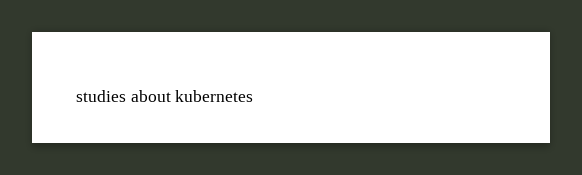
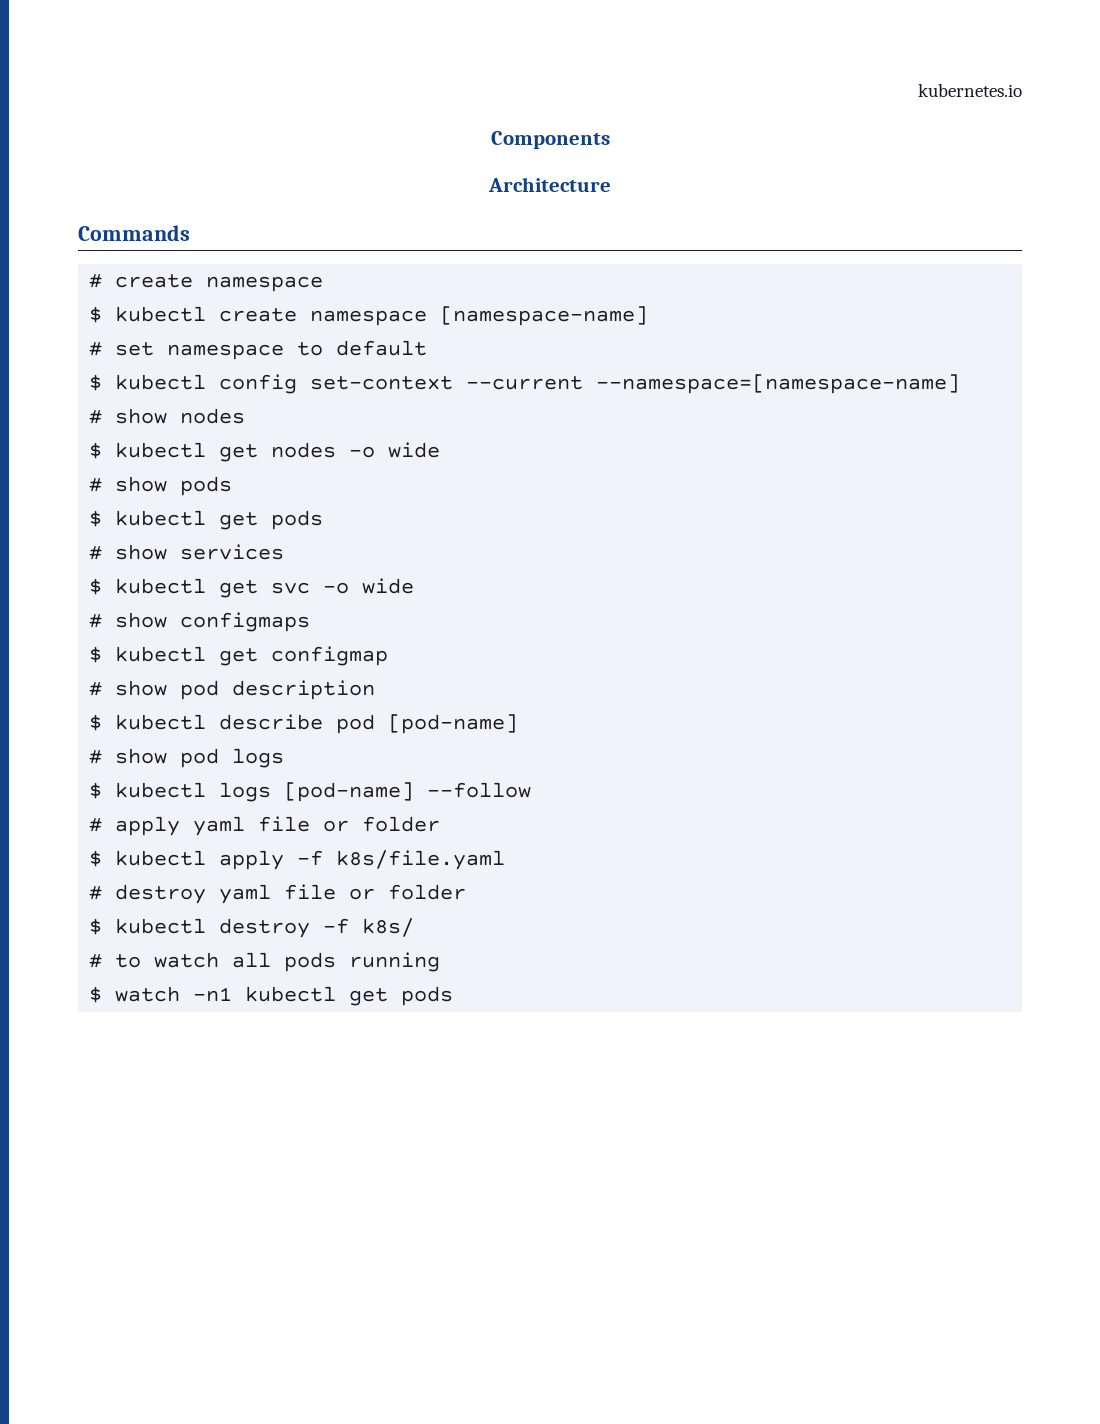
- studies about kubernetes
+ kubernetes.io
+ Components
+ Architecture
+ Commands
+ # create namespace
+ $ kubectl create namespace [namespace-name]
+ # set namespace to default
+ $ kubectl config set-context --current --namespace=[namespace-name]
+ # show nodes
+ $ kubectl get nodes -o wide
+ # show pods
+ $ kubectl get pods
+ # show services
+ $ kubectl get svc -o wide
+ # show configmaps
+ $ kubectl get configmap
+ # show pod description
+ $ kubectl describe pod [pod-name]
+ # show pod logs
+ $ kubectl logs [pod-name] --follow
+ # apply yaml file or folder
+ $ kubectl apply -f k8s/file.yaml
+ # destroy yaml file or folder
+ $ kubectl destroy -f k8s/
+ # to watch all pods running
+ $ watch -n1 kubectl get pods

